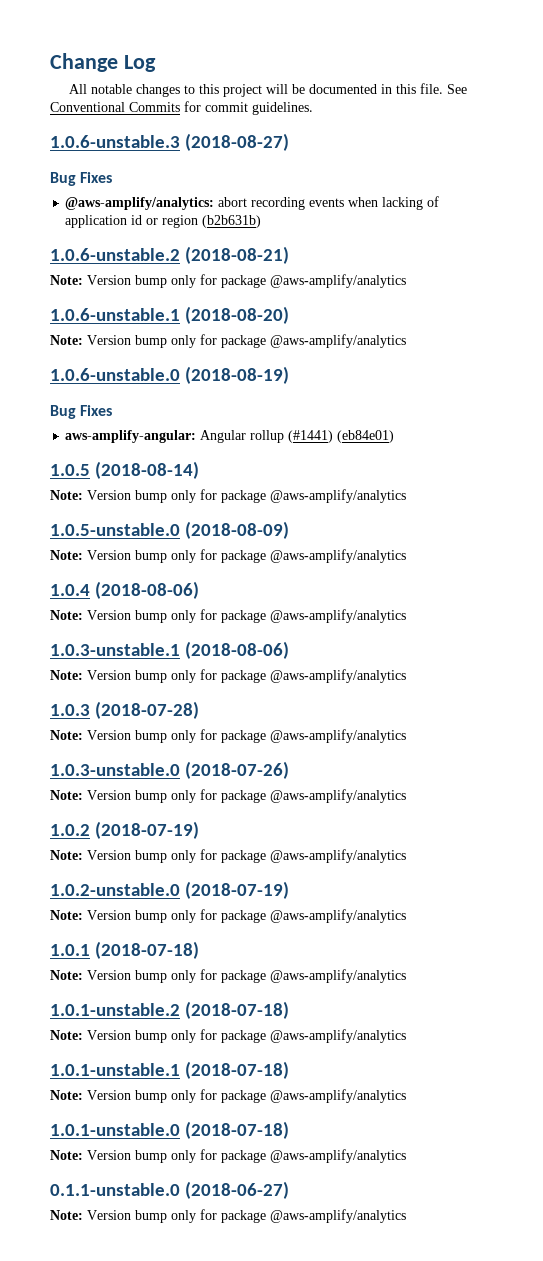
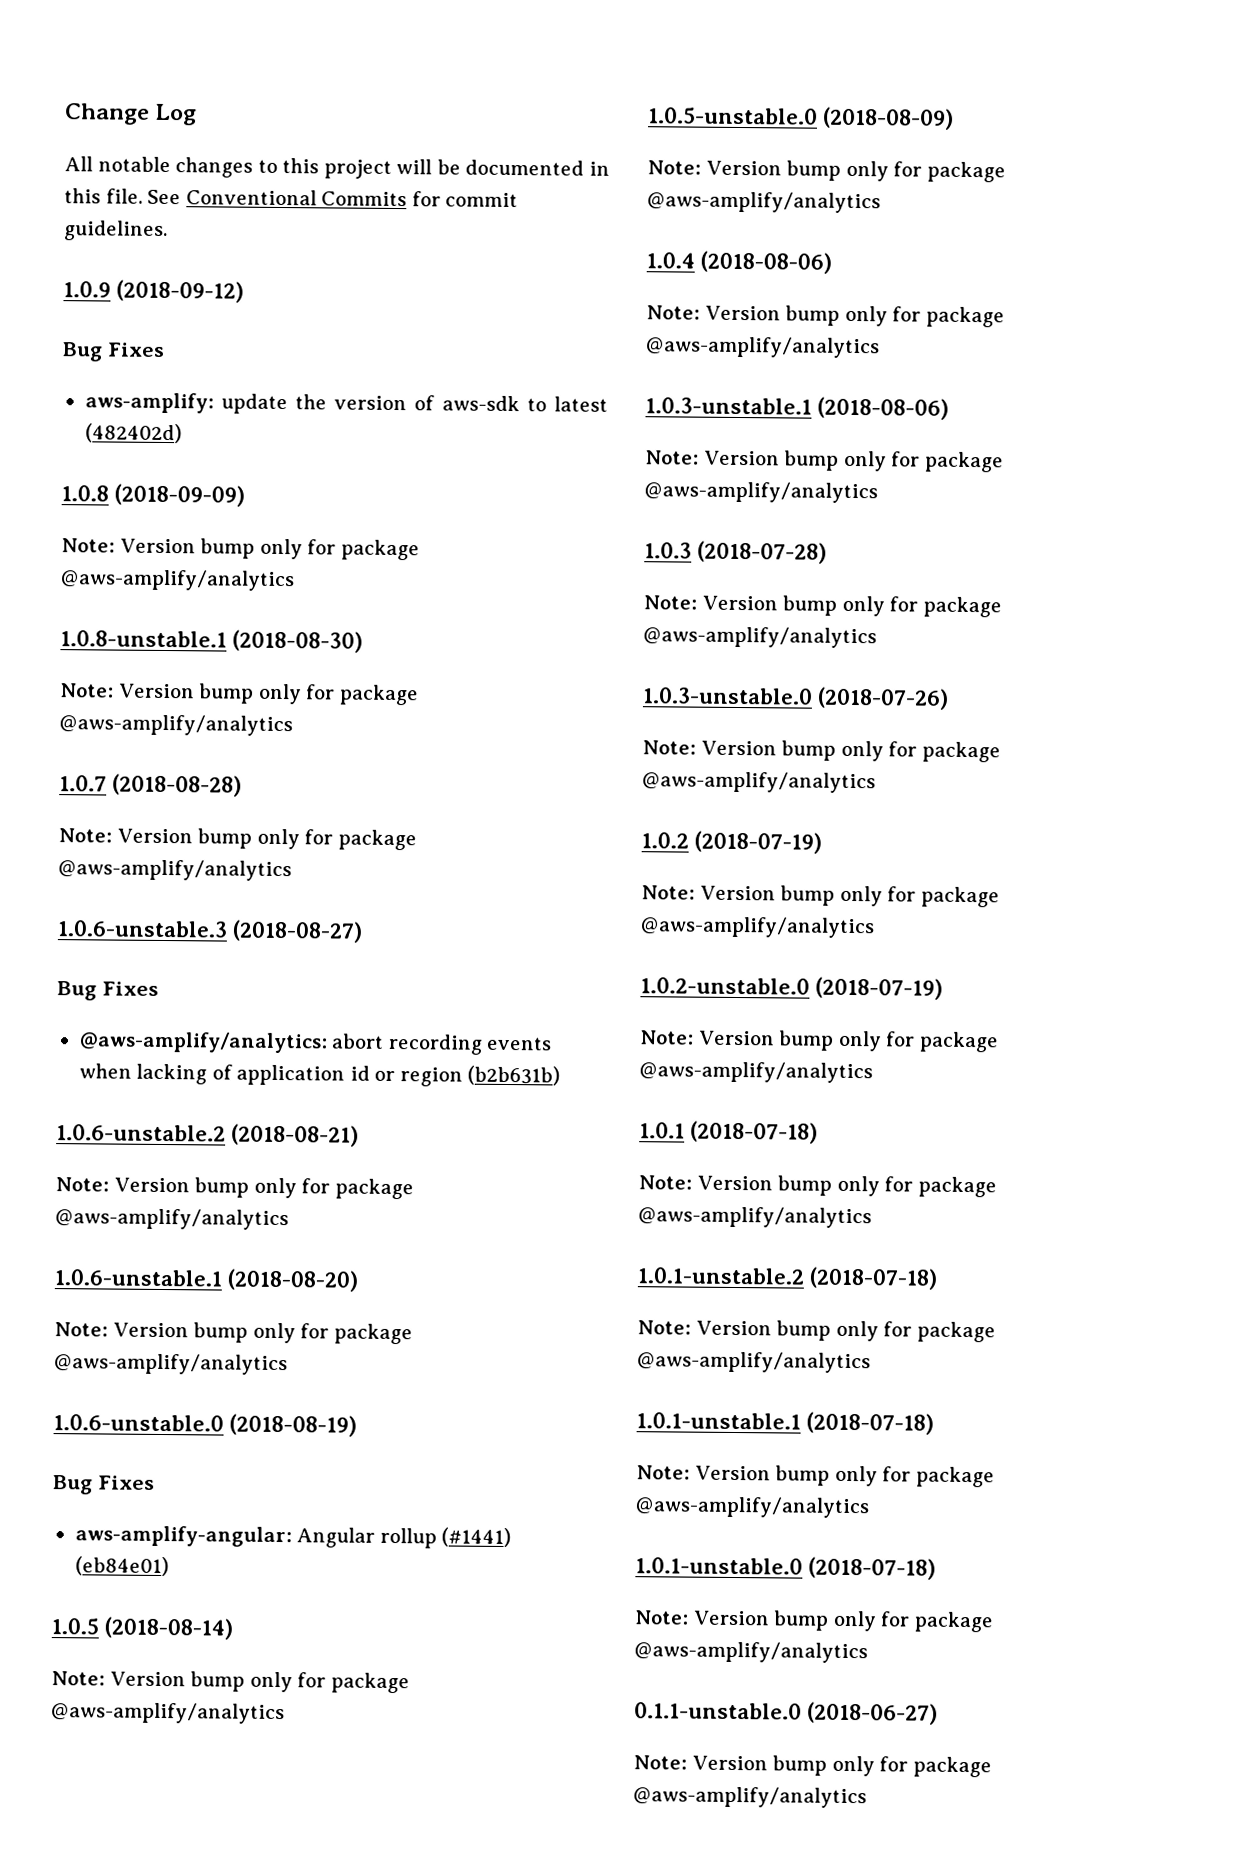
+ 1.0.9 (2018-09-12)
+ Bug Fixes
+ aws-amplify: update the version of aws-sdk to latest (482402d)
+ 1.0.8 (2018-09-09)
+ Note: Version bump only for package @aws-amplify/analytics
+ 1.0.8-unstable.1 (2018-08-30)
+ Note: Version bump only for package @aws-amplify/analytics
+ 1.0.7 (2018-08-28)
+ Note: Version bump only for package @aws-amplify/analytics

